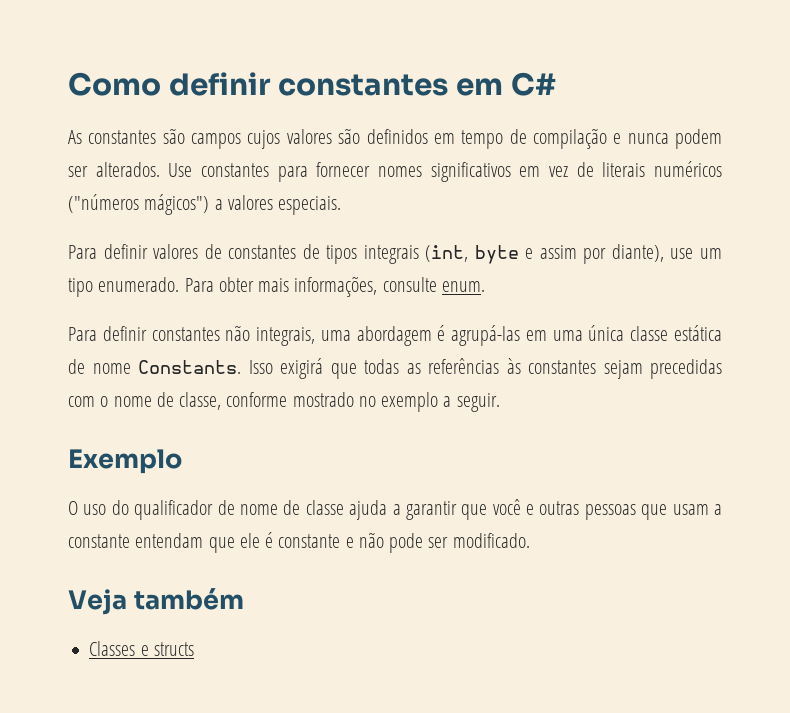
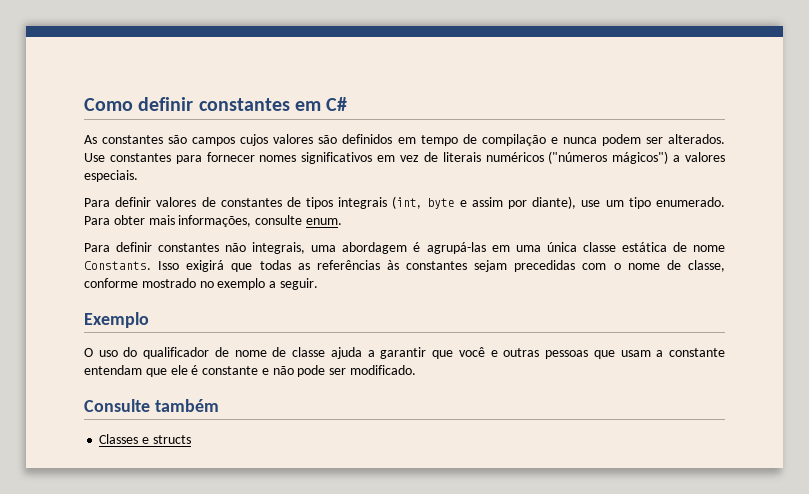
- Veja também
+ Consulte também

